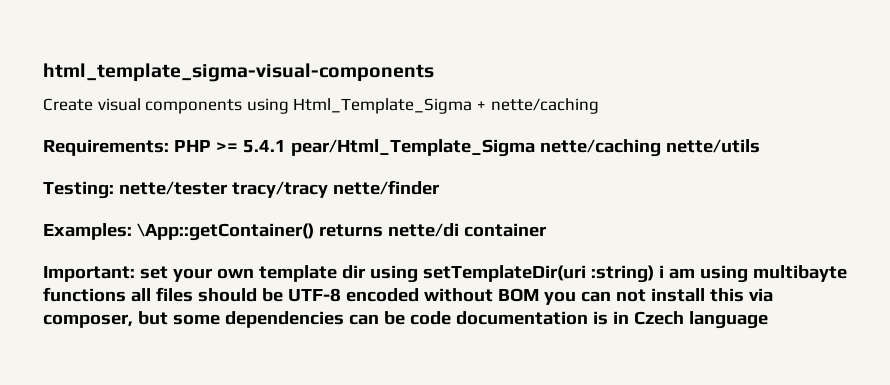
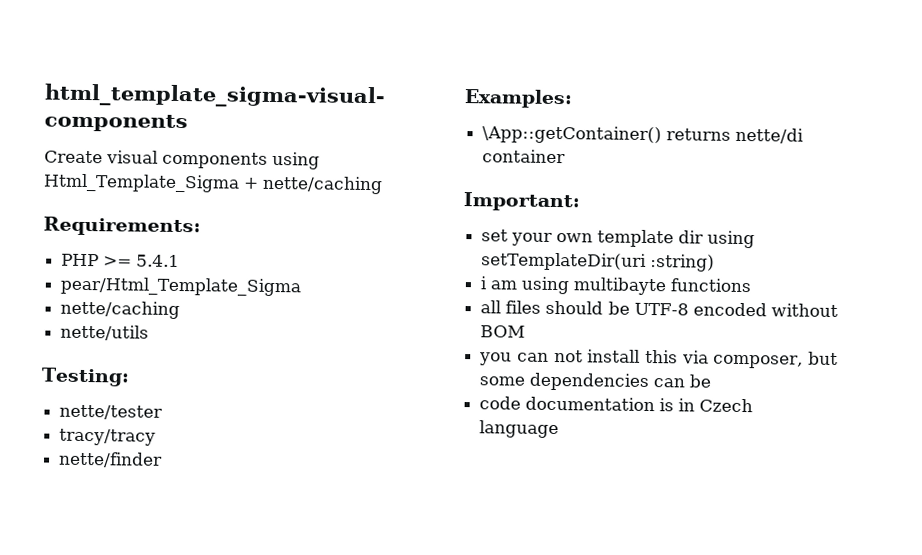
- Requirements: PHP >= 5.4.1 pear/Html_Template_Sigma nette/caching nette/utils
+ Requirements:
+ PHP >= 5.4.1
+ pear/Html_Template_Sigma
+ nette/caching
+ nette/utils
- Testing: nette/tester tracy/tracy nette/finder
+ Testing:
+ nette/tester
+ tracy/tracy
+ nette/finder
- Examples: \App::getContainer() returns nette/di container
+ Examples:
+ \App::getContainer() returns nette/di container
- Important: set your own template dir using setTemplateDir(uri :string) i am using multibayte functions all files should be UTF-8 encoded without BOM you can not install this via composer, but some dependencies can be code documentation is in Czech language
+ Important:
+ set your own template dir using setTemplateDir(uri :string)
+ i am using multibayte functions
+ all files should be UTF-8 encoded without BOM
+ you can not install this via composer, but some dependencies can be
+ code documentation is in Czech language

